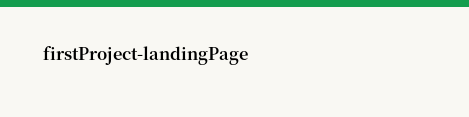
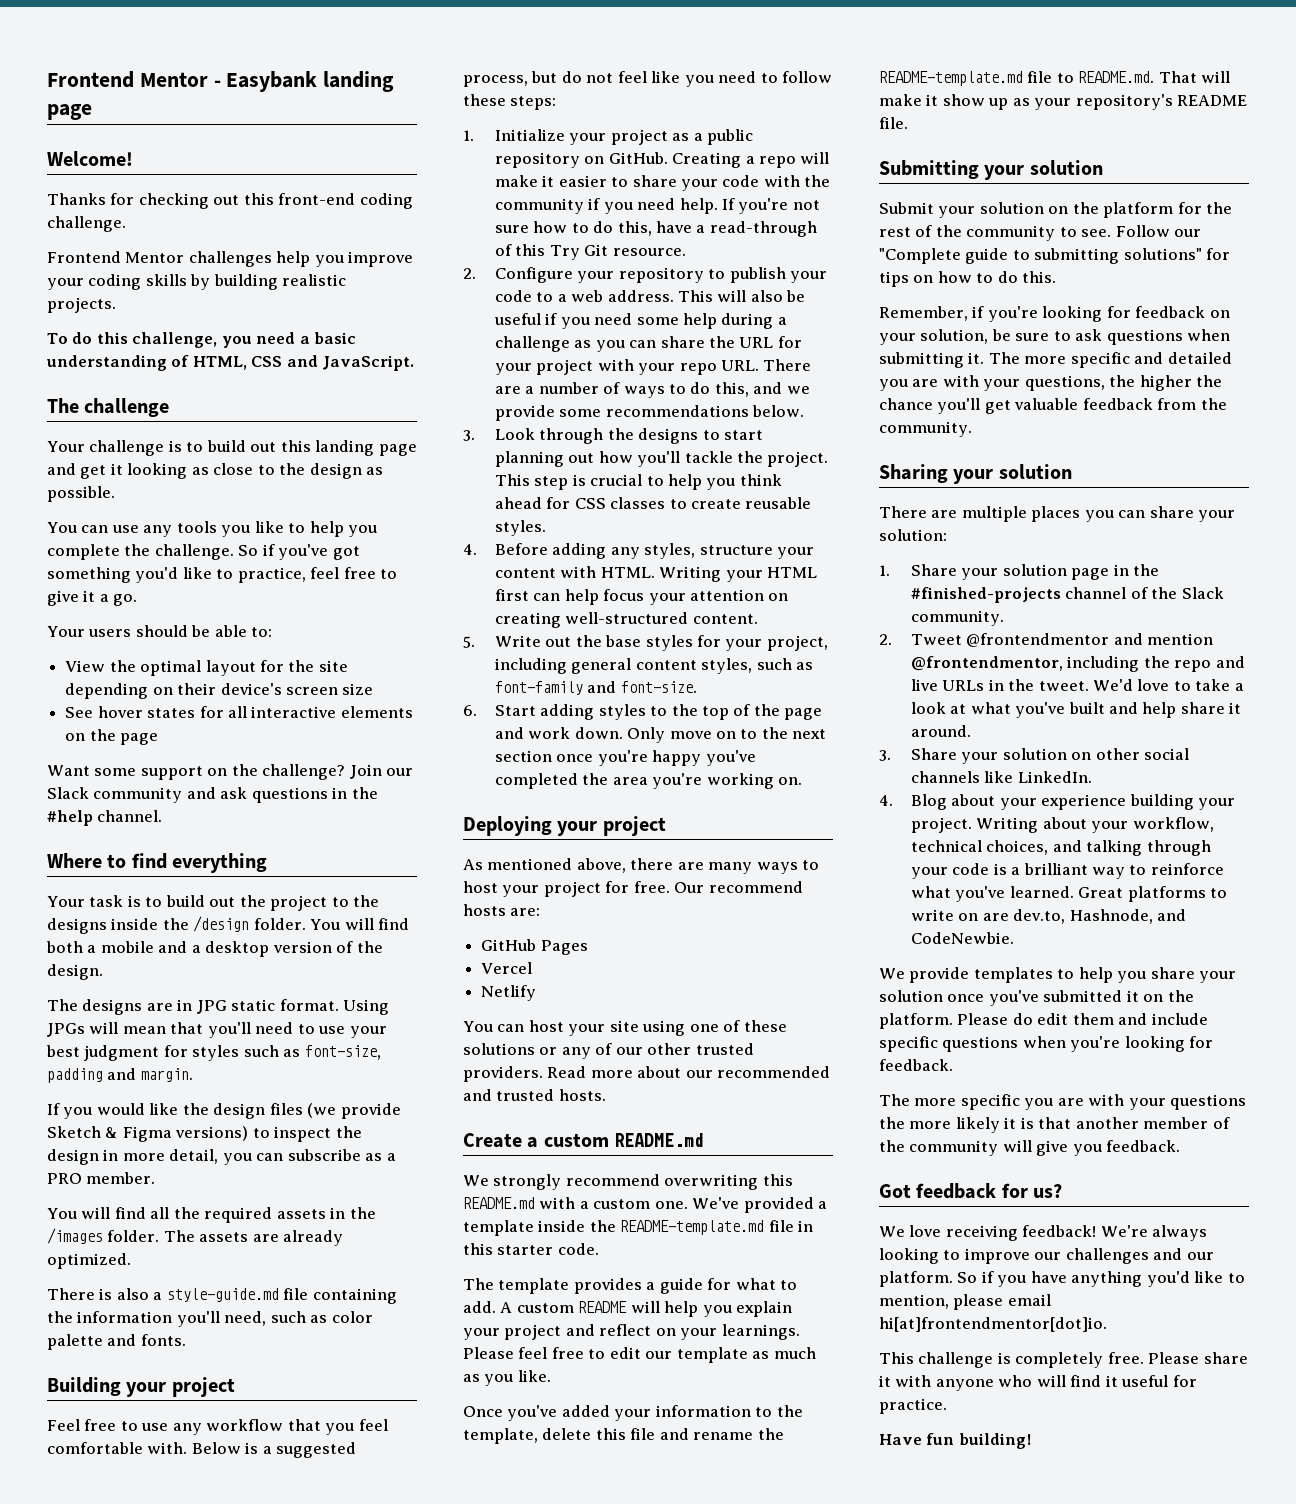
- firstProject-landingPage
+ Frontend Mentor - Easybank landing page
+ Welcome!
+ Thanks for checking out this front-end coding challenge.
+ Frontend Mentor challenges help you improve your coding skills by building realistic projects.
+ To do this challenge, you need a basic understanding of HTML, CSS and JavaScript.
+ The challenge
+ Your challenge is to build out this landing page and get it looking as close to the design as possible.
+ You can use any tools you like to help you complete the challenge. So if you've got something you'd like to practice, feel free to give it a go.
+ Your users should be able to:
+ View the optimal layout for the site depending on their device's screen size
+ See hover states for all interactive elements on the page
+ Want some support on the challenge? Join our Slack community and ask questions in the #help channel.
+ Where to find everything
+ Your task is to build out the project to the designs inside the /design folder. You will find both a mobile and a desktop version of the design.
+ The designs are in JPG static format. Using JPGs will mean that you'll need to use your best judgment for styles such as font-size, padding and margin.
+ If you would like the design files (we provide Sketch & Figma versions) to inspect the design in more detail, you can subscribe as a PRO member.
+ You will find all the required assets in the /images folder. The assets are already optimized.
+ There is also a style-guide.md file containing the information you'll need, such as color palette and fonts.
+ Building your project
+ Feel free to use any workflow that you feel comfortable with. Below is a suggested process, but do not feel like you need to follow these steps:
+ 1. Initialize your project as a public repository on GitHub. Creating a repo will make it easier to share your code with the community if you need help. If you're not sure how to do this, have a read-through of this Try Git resource.
+ 2. Configure your repository to publish your code to a web address. This will also be useful if you need some help during a challenge as you can share the URL for your project with your repo URL. There are a number of ways to do this, and we provide some recommendations below.
+ 3. Look through the designs to start planning out how you'll tackle the project. This step is crucial to help you think ahead for CSS classes to create reusable styles.
+ 4. Before adding any styles, structure your content with HTML. Writing your HTML first can help focus your attention on creating well-structured content.
+ 5. Write out the base styles for your project, including general content styles, such as font-family and font-size.
+ 6. Start adding styles to the top of the page and work down. Only move on to the next section once you're happy you've completed the area you're working on.
+ Deploying your project
+ As mentioned above, there are many ways to host your project for free. Our recommend hosts are:
+ GitHub Pages
+ Vercel
+ Netlify
+ You can host your site using one of these solutions or any of our other trusted providers. Read more about our recommended and trusted hosts.
+ Create a custom README.md
+ We strongly recommend overwriting this README.md with a custom one. We've provided a template inside the README-template.md file in this starter code.
+ The template provides a guide for what to add. A custom README will help you explain your project and reflect on your learnings. Please feel free to edit our template as much as you like.
+ Once you've added your information to the template, delete this file and rename the README-template.md file to README.md. That will make it show up as your repository's README file.
+ Submitting your solution
+ Submit your solution on the platform for the rest of the community to see. Follow our "Complete guide to submitting solutions" for tips on how to do this.
+ Remember, if you're looking for feedback on your solution, be sure to ask questions when submitting it. The more specific and detailed you are with your questions, the higher the chance you'll get valuable feedback from the community.
+ Sharing your solution
+ There are multiple places you can share your solution:
+ 1. Share your solution page in the #finished-projects channel of the Slack community.
+ 2. Tweet @frontendmentor and mention @frontendmentor, including the repo and live URLs in the tweet. We'd love to take a look at what you've built and help share it around.
+ 3. Share your solution on other social channels like LinkedIn.
+ 4. Blog about your experience building your project. Writing about your workflow, technical choices, and talking through your code is a brilliant way to reinforce what you've learned. Great platforms to write on are dev.to, Hashnode, and CodeNewbie.
+ We provide templates to help you share your solution once you've submitted it on the platform. Please do edit them and include specific questions when you're looking for feedback.
+ The more specific you are with your questions the more likely it is that another member of the community will give you feedback.
+ Got feedback for us?
+ We love receiving feedback! We're always looking to improve our challenges and our platform. So if you have anything you'd like to mention, please email hi[at]frontendmentor[dot]io.
+ This challenge is completely free. Please share it with anyone who will find it useful for practice.
+ Have fun building!

